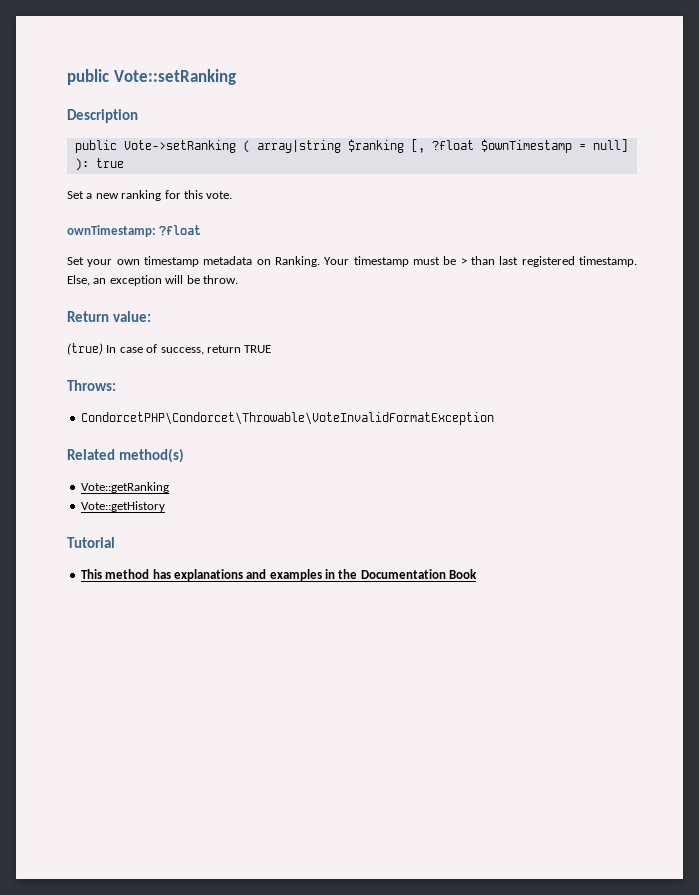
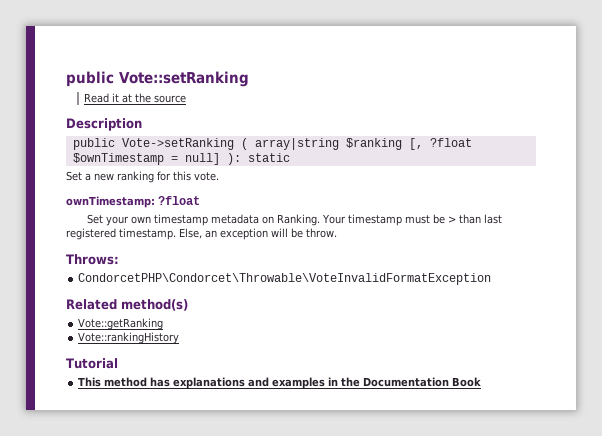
+ Read it at the source
- public Vote->setRanking ( array|string $ranking [, ?float $ownTimestamp = null] ): true
+ public Vote->setRanking ( array|string $ranking [, ?float $ownTimestamp = null] ): static
- Return value:
- (true) In case of success, return TRUE
- Vote::getHistory
+ Vote::rankingHistory

